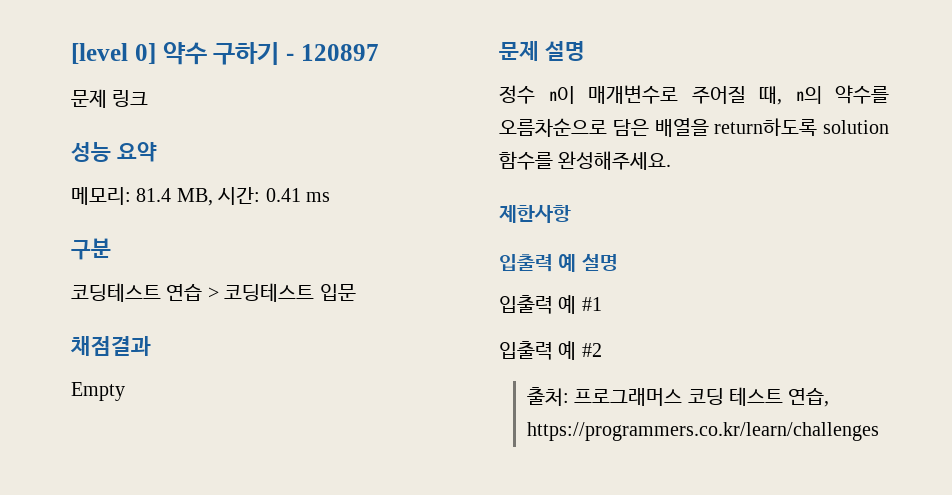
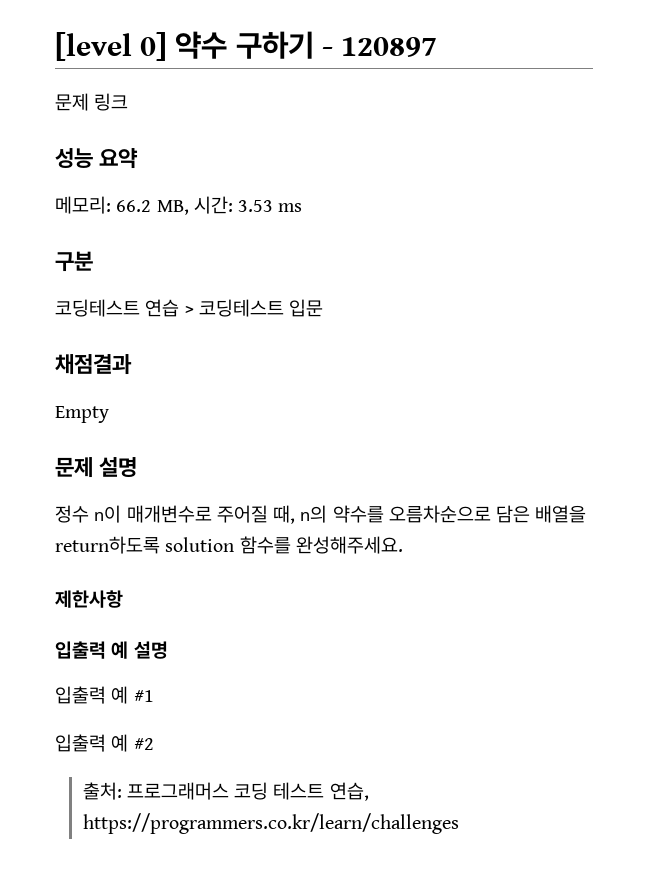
- 메모리: 81.4 MB, 시간: 0.41 ms
+ 메모리: 66.2 MB, 시간: 3.53 ms

